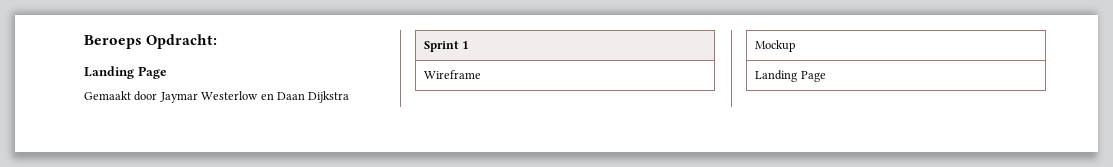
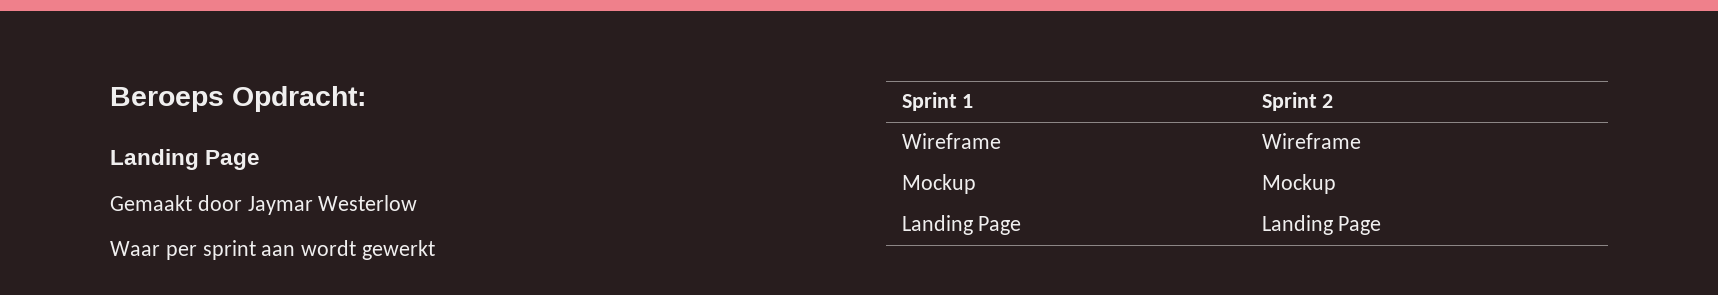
- Gemaakt door Jaymar Westerlow en Daan Dijkstra
+ Gemaakt door Jaymar Westerlow
+ Waar per sprint aan wordt gewerkt
- Sprint 1
- Wireframe
- Mockup
- Landing Page
+ Sprint 1 | Sprint 2
+ Wireframe | Wireframe
+ Mockup | Mockup
+ Landing Page | Landing Page

